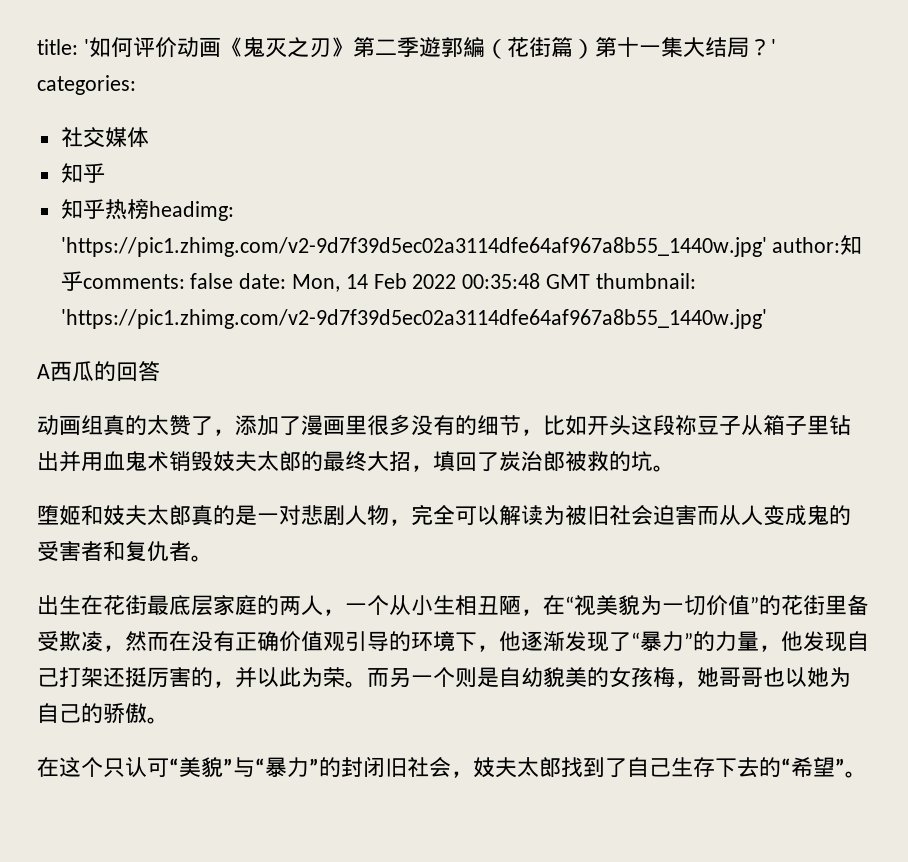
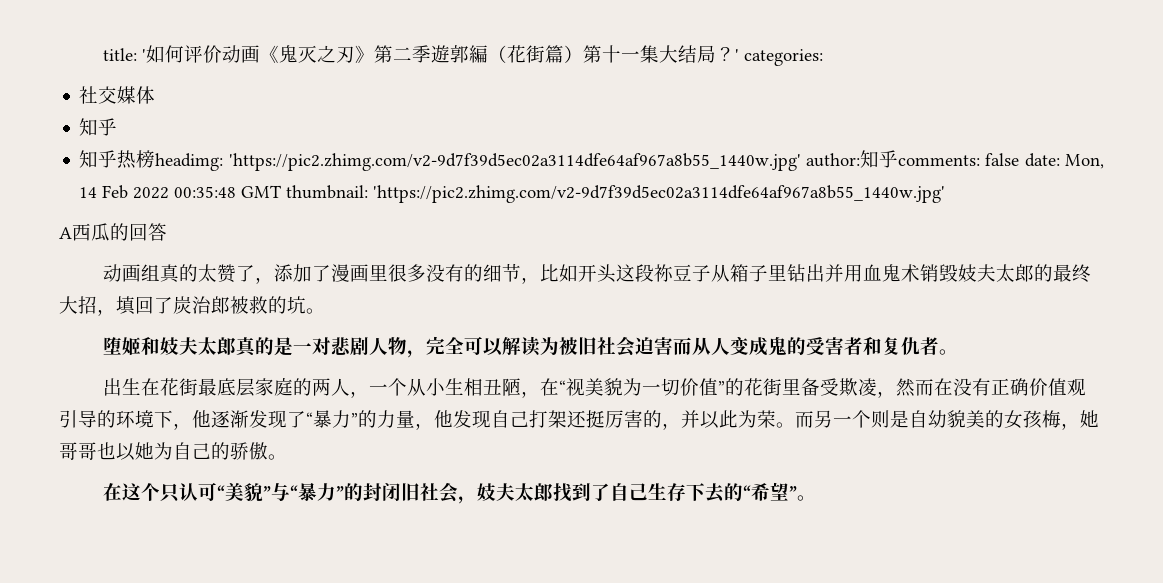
- 知乎热榜headimg: 'https://pic1.zhimg.com/v2-9d7f39d5ec02a3114dfe64af967a8b55_1440w.jpg' author:知乎comments: false date: Mon, 14 Feb 2022 00:35:48 GMT thumbnail: 'https://pic1.zhimg.com/v2-9d7f39d5ec02a3114dfe64af967a8b55_1440w.jpg'
+ 知乎热榜headimg: 'https://pic2.zhimg.com/v2-9d7f39d5ec02a3114dfe64af967a8b55_1440w.jpg' author:知乎comments: false date: Mon, 14 Feb 2022 00:35:48 GMT thumbnail: 'https://pic2.zhimg.com/v2-9d7f39d5ec02a3114dfe64af967a8b55_1440w.jpg'

